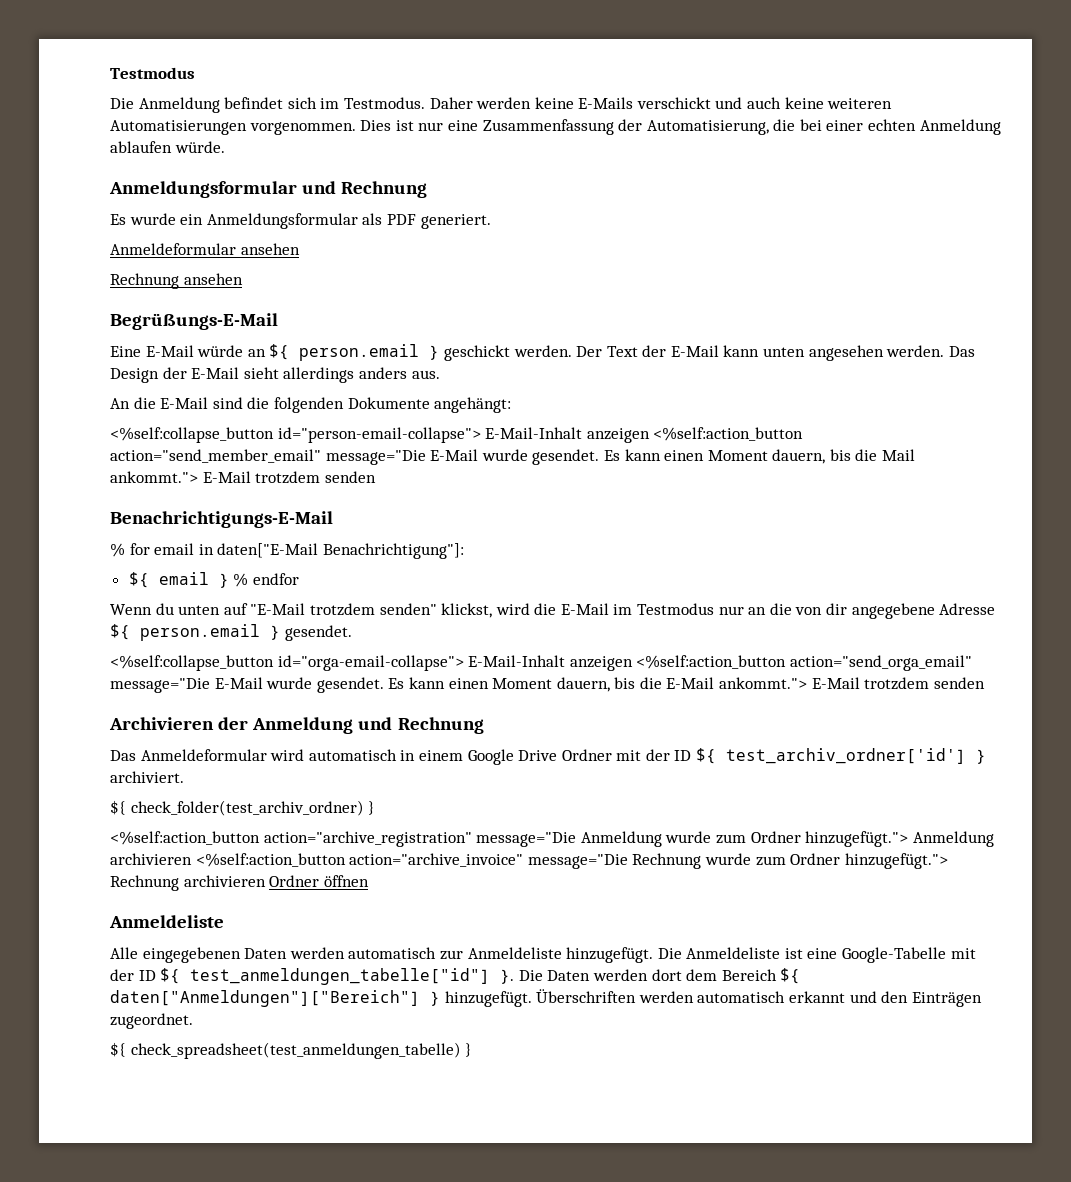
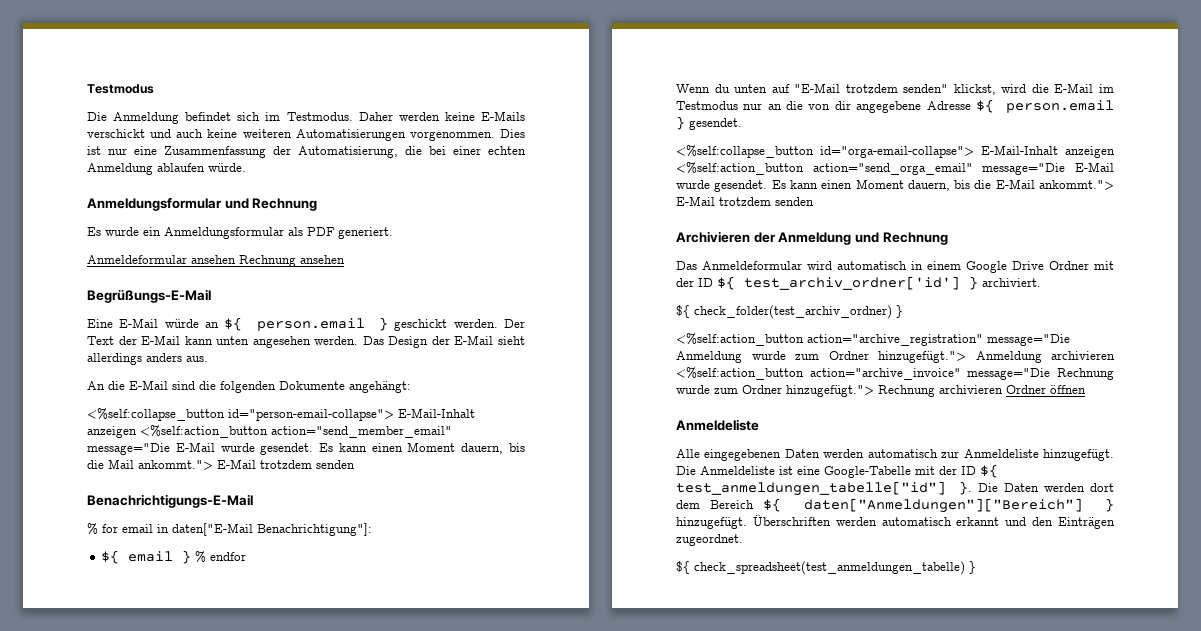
- Anmeldeformular ansehen
- Rechnung ansehen
+ Anmeldeformular ansehen Rechnung ansehen

